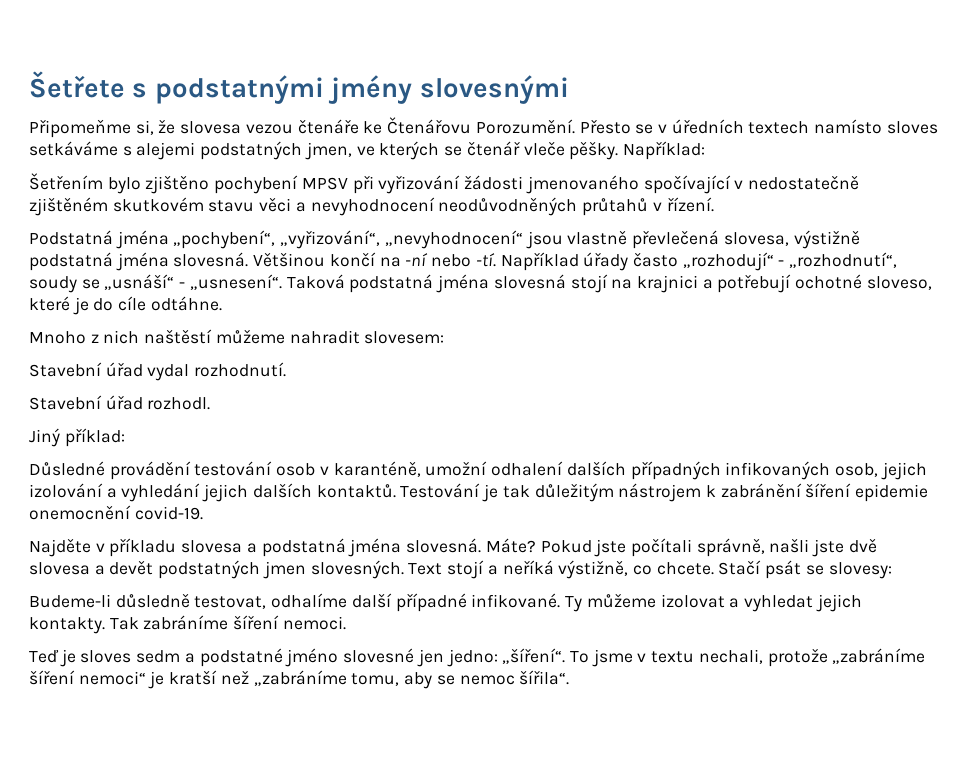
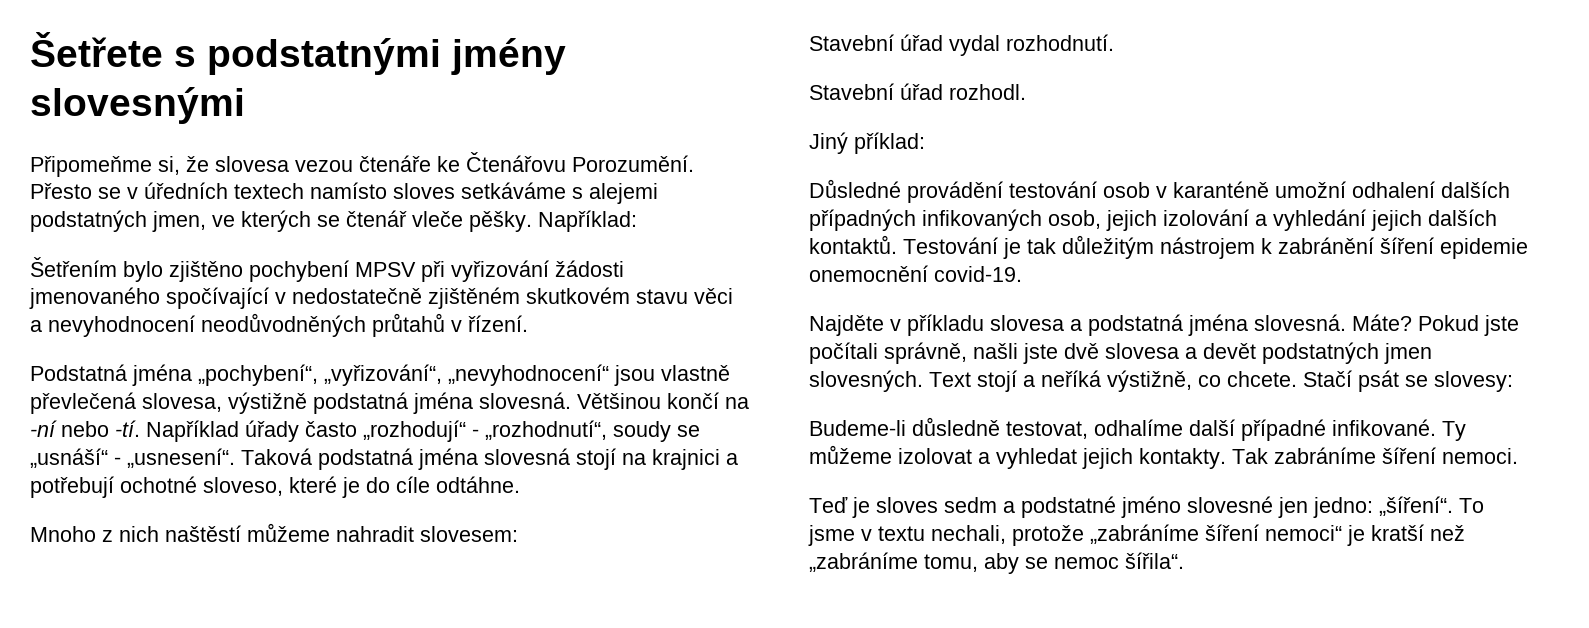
- Důsledné provádění testování osob v karanténě, umožní odhalení dalších případných infikovaných osob, jejich izolování a vyhledání jejich dalších kontaktů.
+ Důsledné provádění testování osob v karanténě umožní odhalení dalších případných infikovaných osob, jejich izolování a vyhledání jejich dalších kontaktů.

